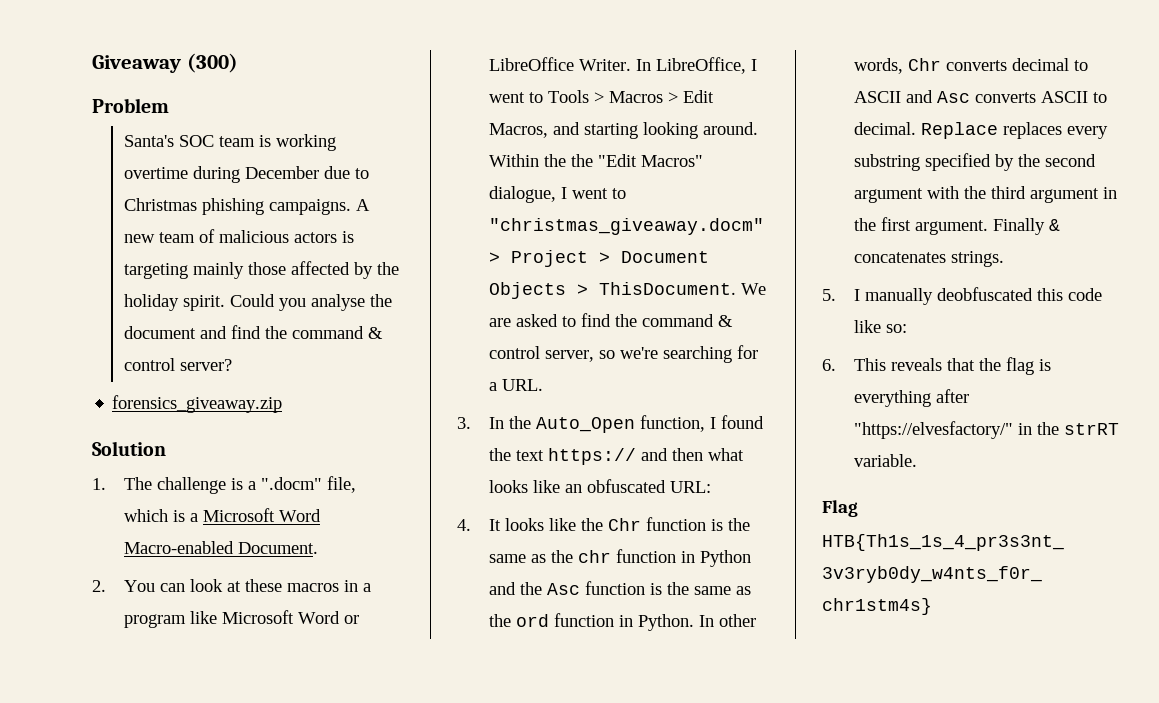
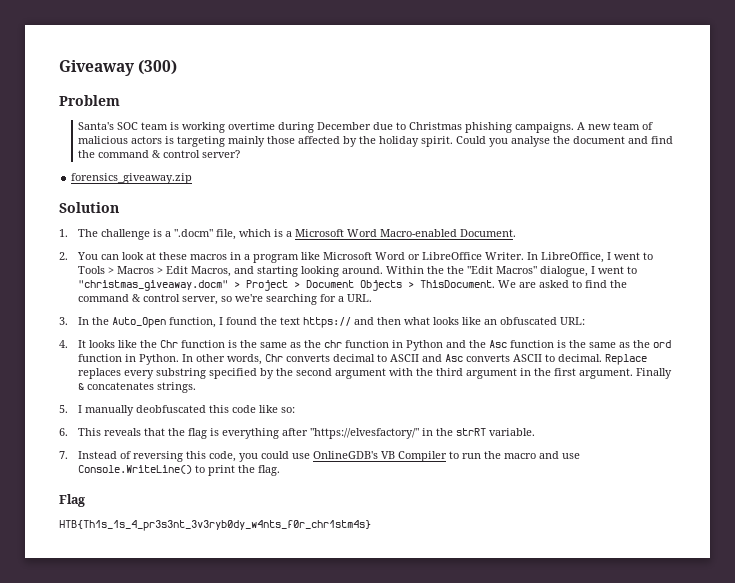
+ 7. Instead of reversing this code, you could use OnlineGDB's VB Compiler to run the macro and use Console.WriteLine() to print the flag.

